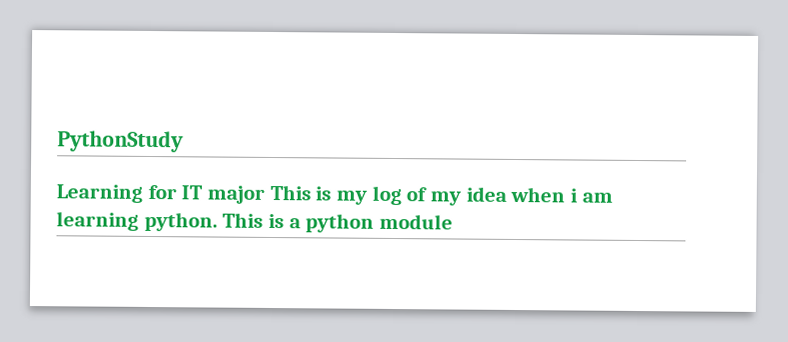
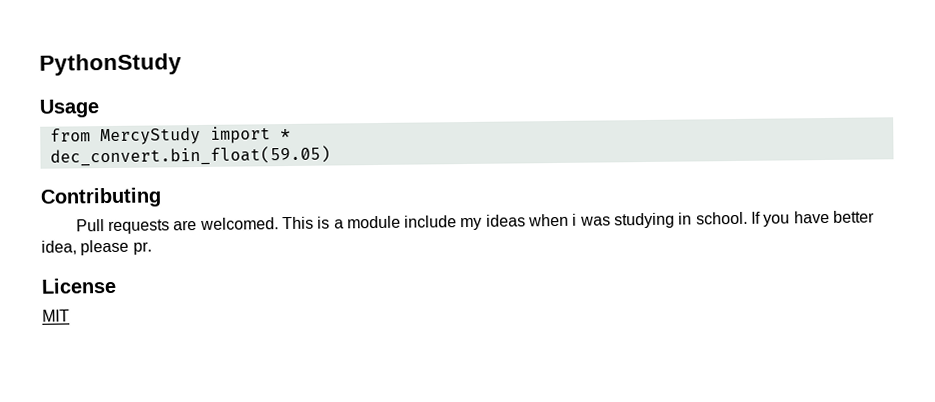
- Learning for IT major This is my log of my idea when i am learning python. This is a python module
+ Usage
+ from MercyStudy import *
+ dec_convert.bin_float(59.05)
+ Contributing
+ Pull requests are welcomed. This is a module include my ideas when i was studying in school. If you have better idea, please pr.
+ License
+ MIT

